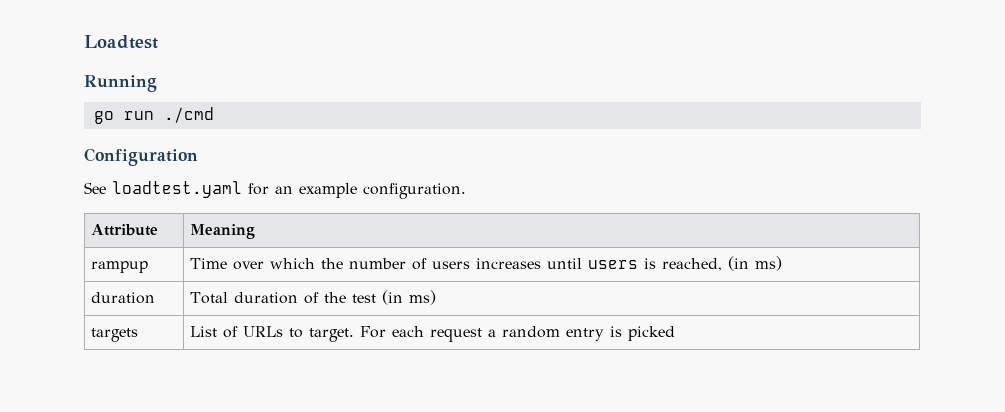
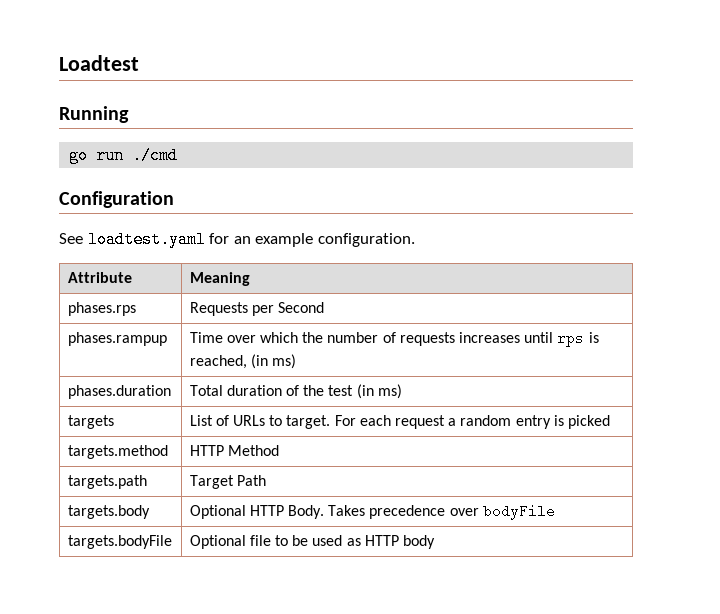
- rampup | Time over which the number of users increases until users is reached, (in ms)
+ phases.rps | Requests per Second
+ phases.rampup | Time over which the number of requests increases until rps is reached, (in ms)
- duration | Total duration of the test (in ms)
+ phases.duration | Total duration of the test (in ms)
+ targets.method | HTTP Method
+ targets.path | Target Path
+ targets.body | Optional HTTP Body. Takes precedence over bodyFile
+ targets.bodyFile | Optional file to be used as HTTP body

